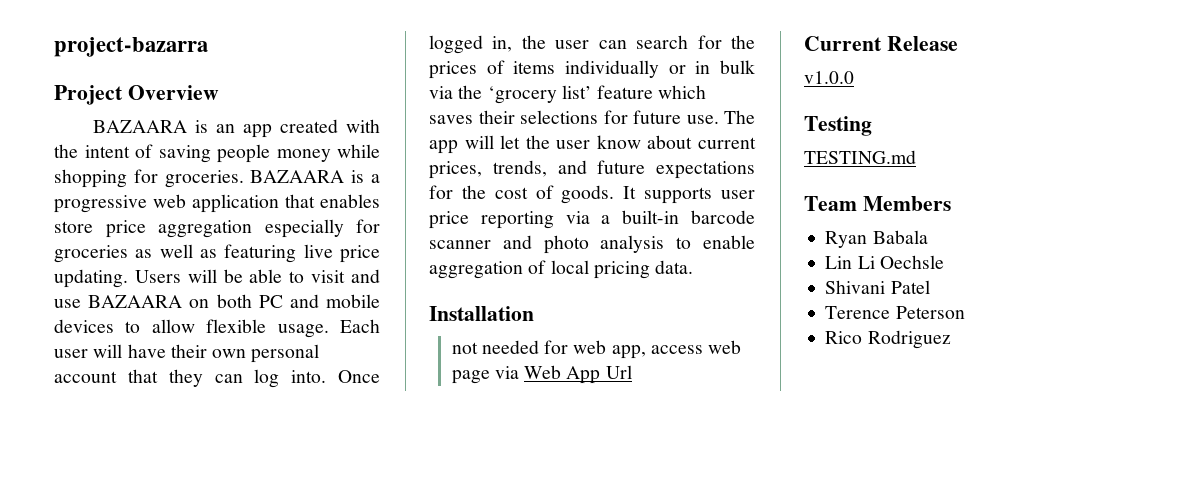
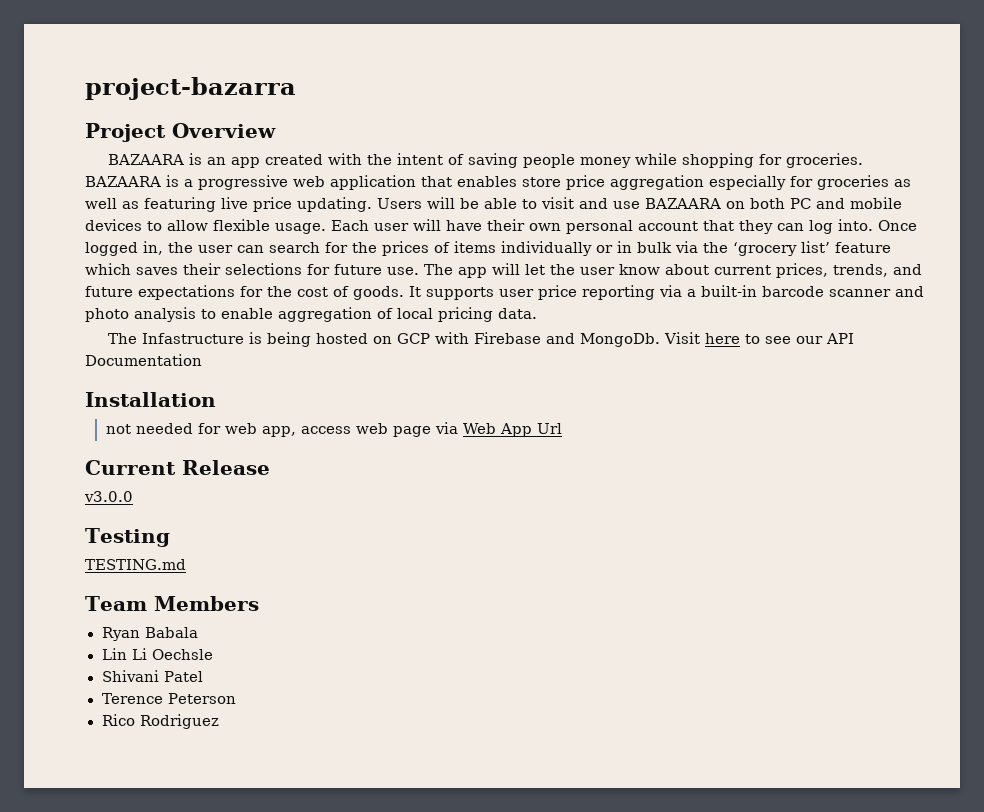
+ The Infastructure is being hosted on GCP with Firebase and MongoDb. Visit here to see our API Documentation
- v1.0.0
+ v3.0.0

